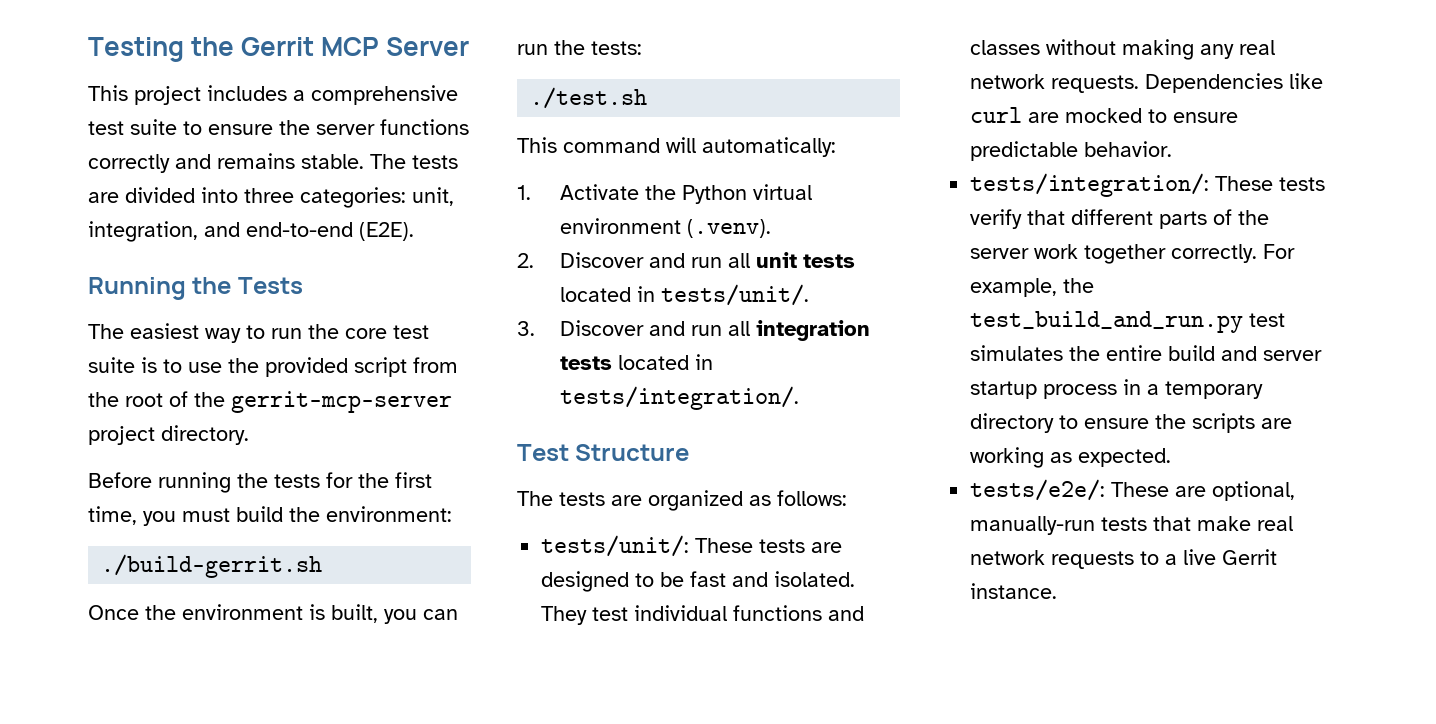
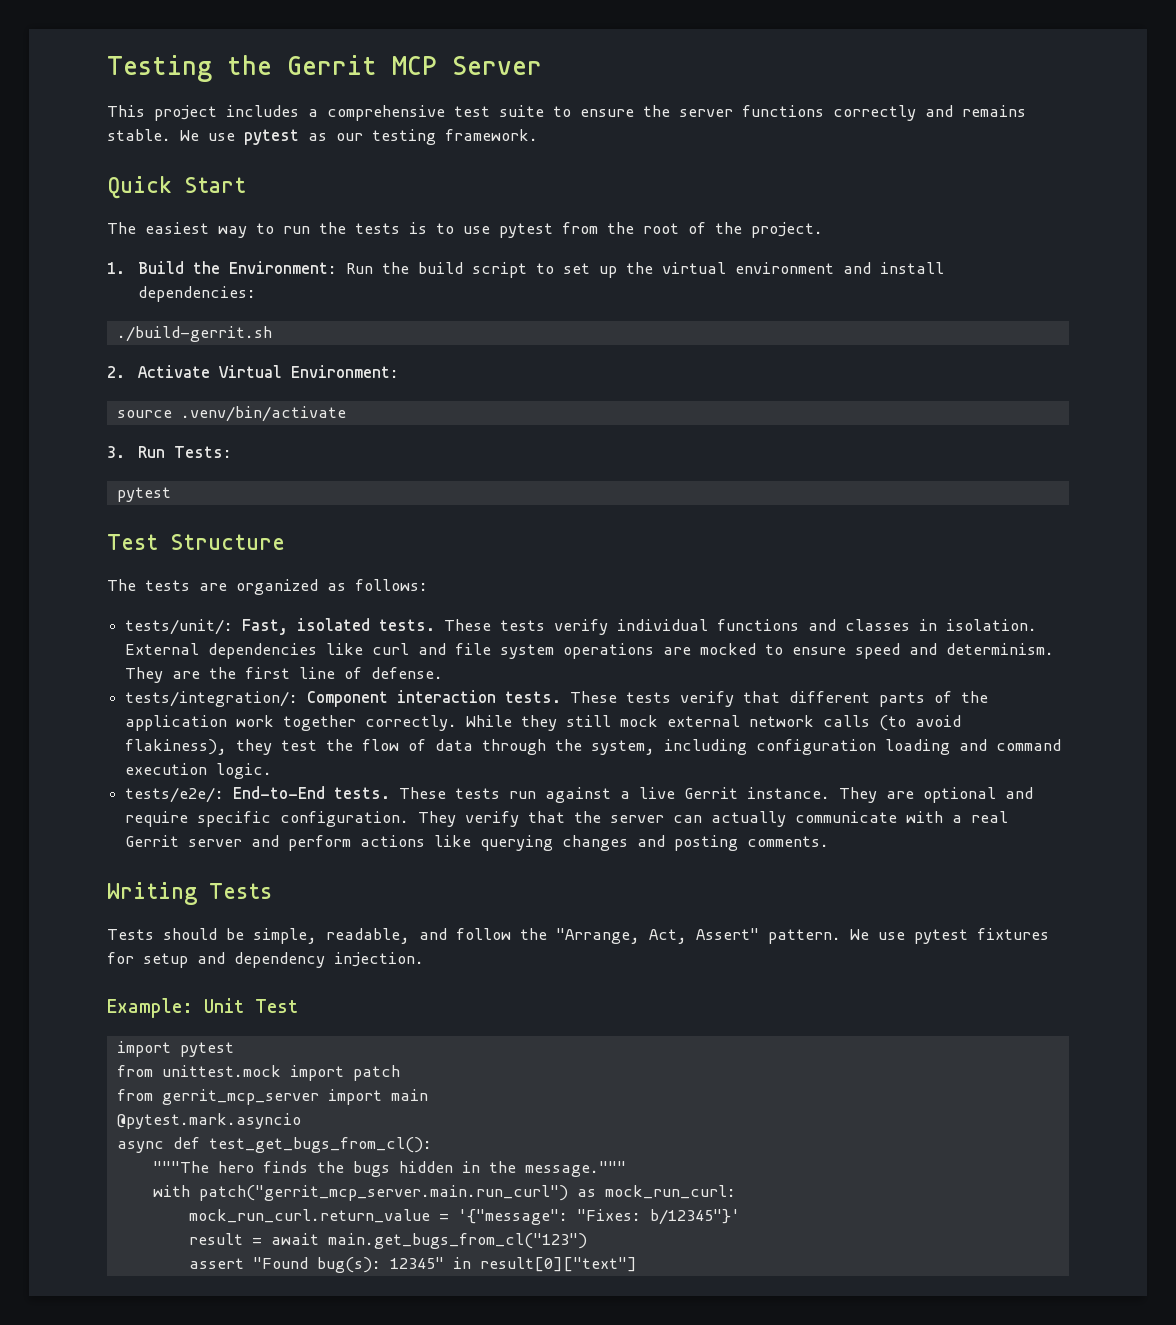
- The tests are divided into three categories: unit, integration, and end-to-end (E2E).
- Running the Tests
+ We use pytest as our testing framework.
+ Quick Start
- The easiest way to run the core test suite is to use the provided script from the root of the gerrit-mcp-server project directory.
- Before running the tests for the first time, you must build the environment:
+ The easiest way to run the tests is to use pytest from the root of the project.
+ 1. Build the Environment: Run the build script to set up the virtual environment and install dependencies:
  ./build-gerrit.sh
- Once the environment is built, you can run the tests:
- ./test.sh
- This command will automatically:
- 1. Activate the Python virtual environment (.venv).
- 2. Discover and run all unit tests located in tests/unit/.
- 3. Discover and run all integration tests located in tests/integration/.
+ 2. Activate Virtual Environment:
+ source .venv/bin/activate
+ 3. Run Tests:
+ pytest
- tests/unit/: These tests are designed to be fast and isolated. They test individual functions and classes without making any real network requests. Dependencies like curl are mocked to ensure predictable behavior.
- tests/integration/: These tests verify that different parts of the server work together correctly.
+ tests/unit/: Fast, isolated tests. These tests verify individual functions and classes in isolation. External dependencies like curl and file system operations are mocked to ensure speed and determinism. They are the first line of defense.
+ tests/integration/: Component interaction tests. These tests verify that different parts of the application work together correctly.
- For example, the test_build_and_run.py test simulates the entire build and server startup process in a temporary directory to ensure the scripts are working as expected.
- tests/e2e/: These are optional, manually-run tests that make real network requests to a live Gerrit instance.
+ While they still mock external network calls (to avoid flakiness), they test the flow of data through the system, including configuration loading and command execution logic.
+ tests/e2e/: End-to-End tests. These tests run against a live Gerrit instance. They are optional and require specific configuration. They verify that the server can actually communicate with a real Gerrit server and perform actions like querying changes and posting comments.
+ Writing Tests
+ Tests should be simple, readable, and follow the "Arrange, Act, Assert" pattern. We use pytest fixtures for setup and dependency injection.
+ Example: Unit Test
+ import pytest
+ from unittest.mock import patch
+ from gerrit_mcp_server import main
+ @pytest.mark.asyncio
+ async def test_get_bugs_from_cl():
+ """The hero finds the bugs hidden in the message."""
+ with patch("gerrit_mcp_server.main.run_curl") as mock_run_curl:
+ mock_run_curl.return_value = '{"message": "Fixes: b/12345"}'
+ result = await main.get_bugs_from_cl("123")
+ assert "Found bug(s): 12345" in result[0]["text"]

